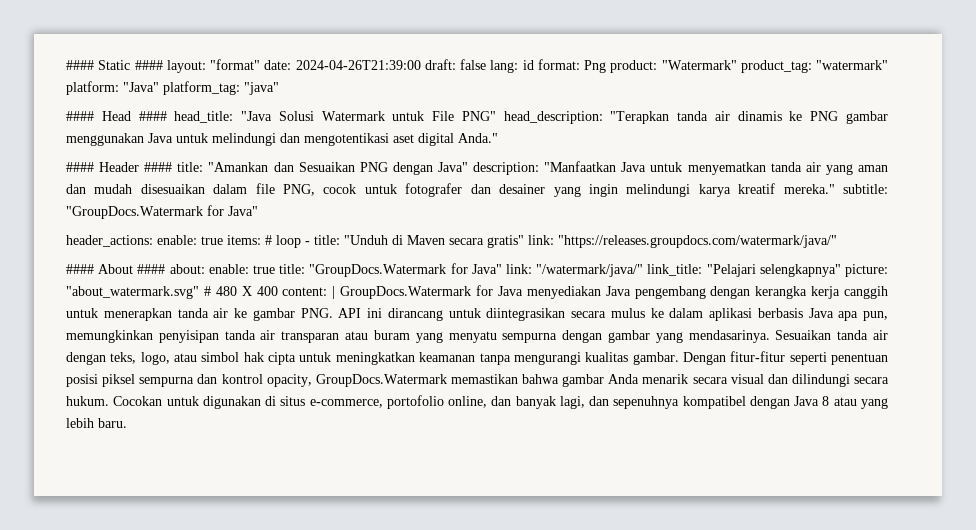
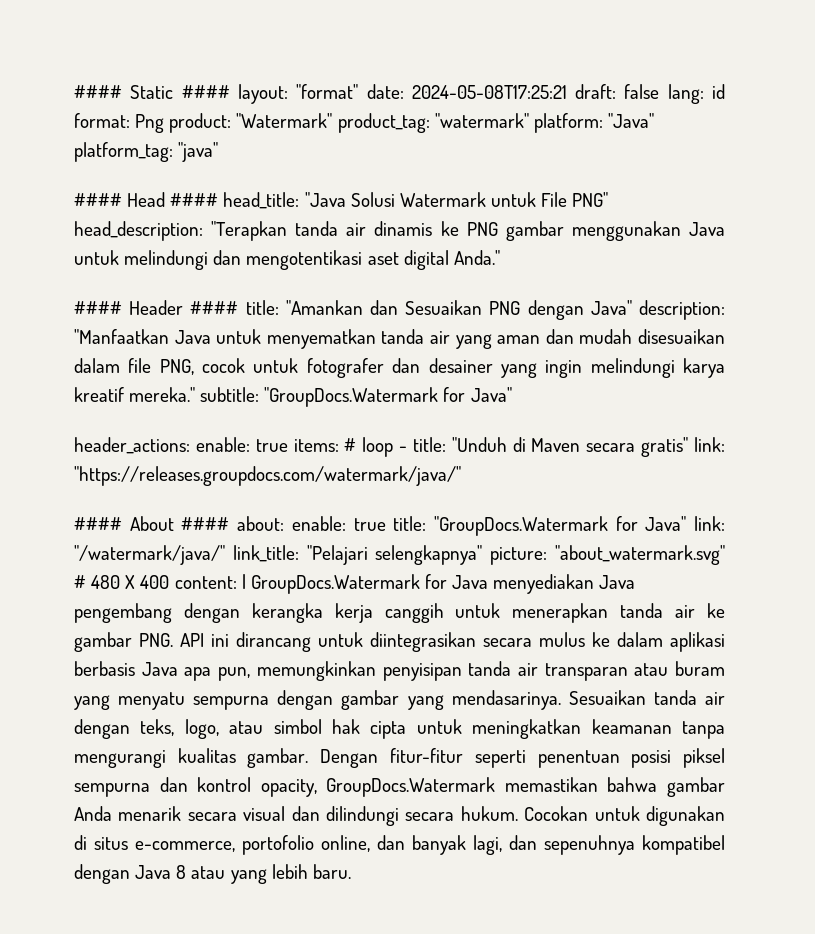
- #### Static #### layout: "format" date: 2024-04-26T21:39:00 draft: false lang: id format: Png product: "Watermark" product_tag: "watermark" platform: "Java" platform_tag: "java"
+ #### Static #### layout: "format" date: 2024-05-08T17:25:21 draft: false lang: id format: Png product: "Watermark" product_tag: "watermark" platform: "Java" platform_tag: "java"

